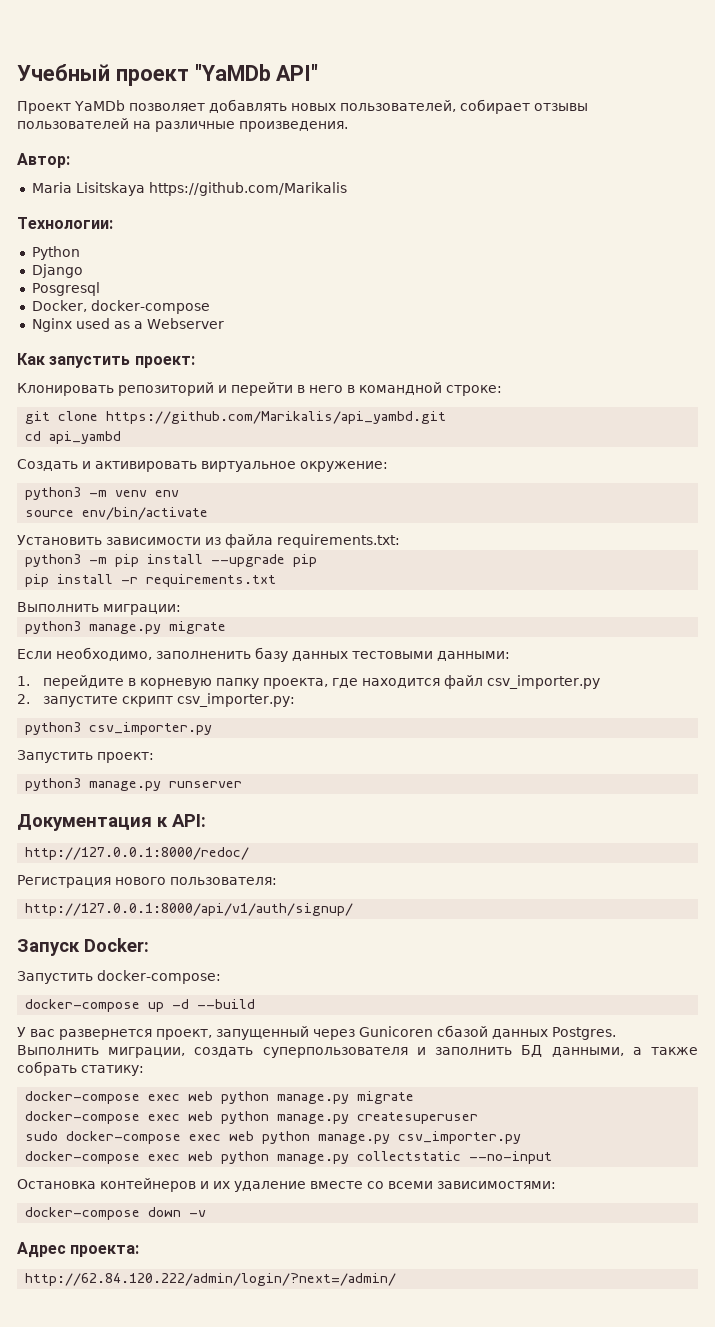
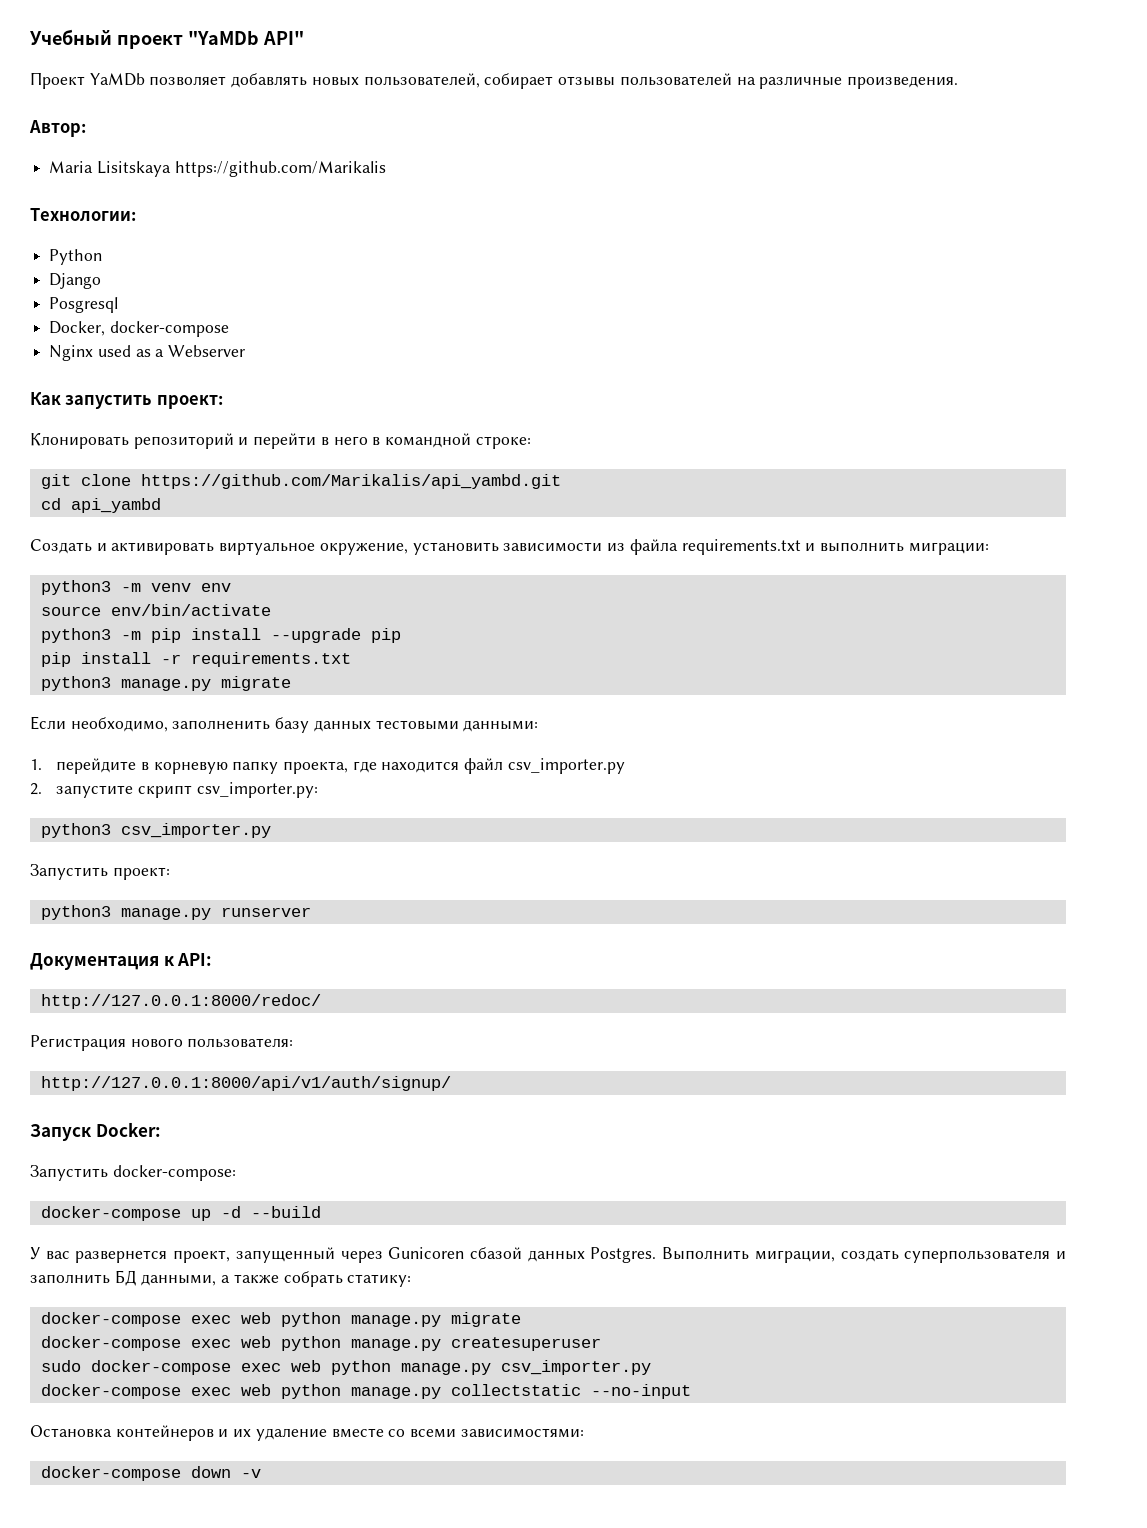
- Cоздать и активировать виртуальное окружение:
+ Cоздать и активировать виртуальное окружение, установить зависимости из файла requirements.txt и выполнить миграции:
- Установить зависимости из файла requirements.txt:
- Выполнить миграции:
- Адрес проекта:
- http://62.84.120.222/admin/login/?next=/admin/

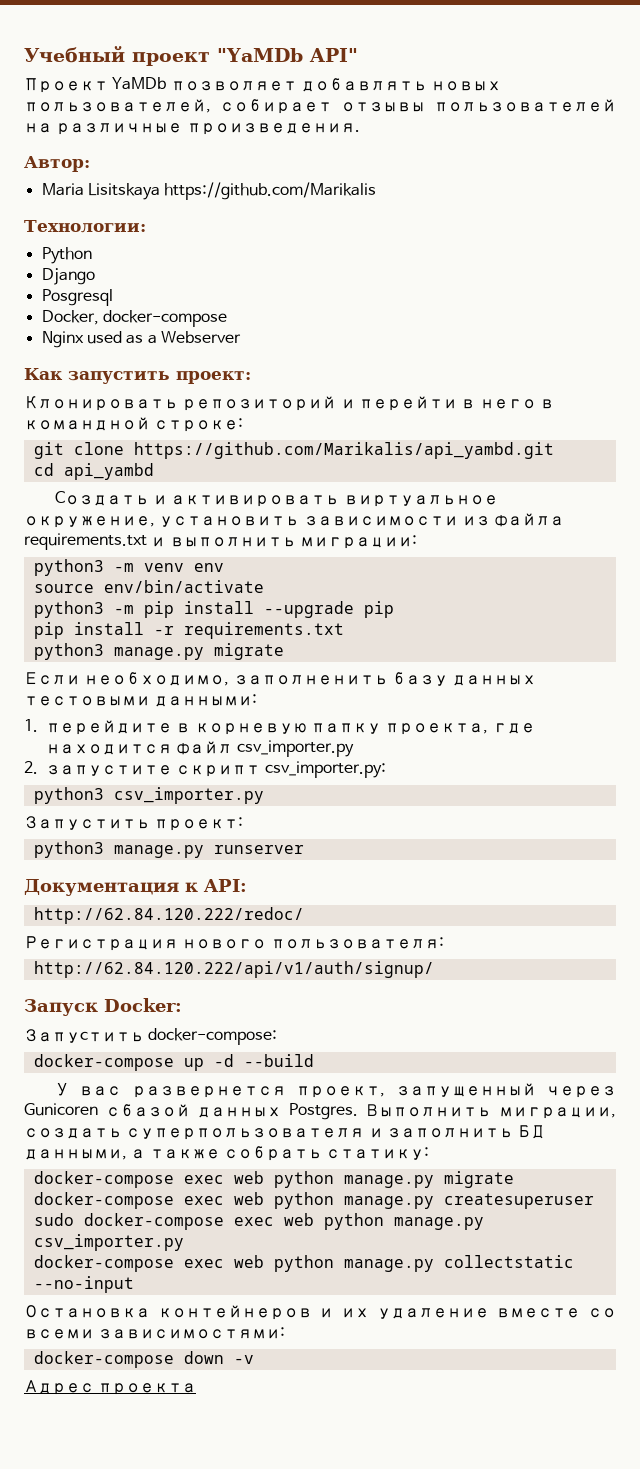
- http://127.0.0.1:8000/redoc/
+ http://62.84.120.222/redoc/
- http://127.0.0.1:8000/api/v1/auth/signup/
+ http://62.84.120.222/api/v1/auth/signup/
+ Адрес проекта

